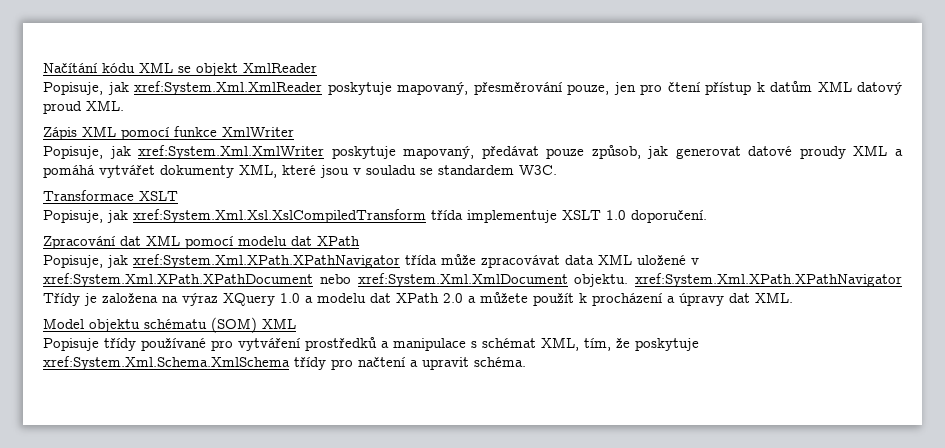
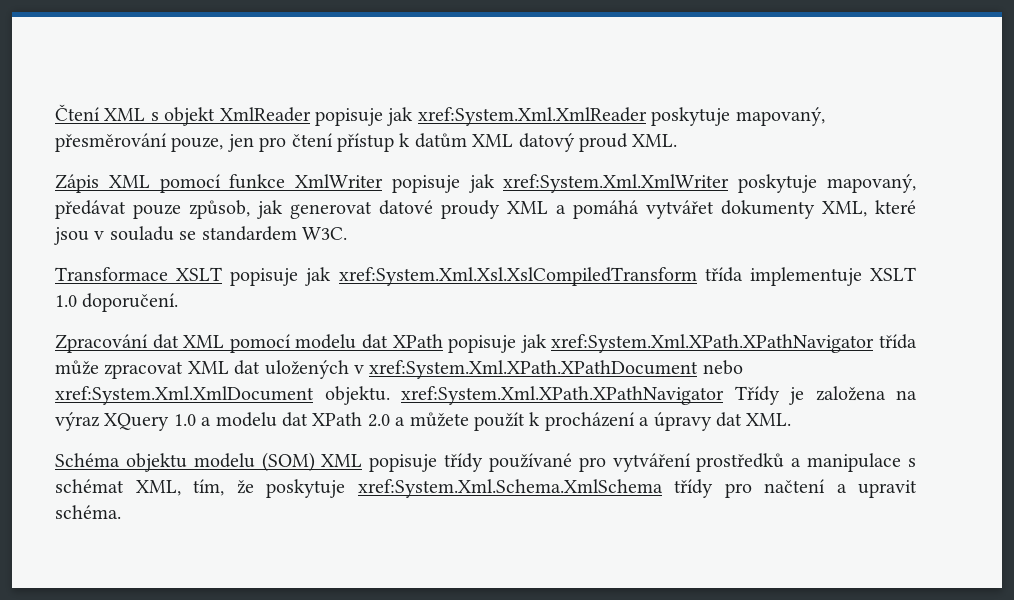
- Načítání kódu XML se objekt XmlReader
- Popisuje, jak xref:System.Xml.XmlReader poskytuje mapovaný, přesměrování pouze, jen pro čtení přístup k datům XML datový proud XML.
+ Čtení XML s objekt XmlReader popisuje jak xref:System.Xml.XmlReader poskytuje mapovaný, přesměrování pouze, jen pro čtení přístup k datům XML datový proud XML.
- Zápis XML pomocí funkce XmlWriter
- Popisuje, jak xref:System.Xml.XmlWriter poskytuje mapovaný, předávat pouze způsob, jak generovat datové proudy XML a pomáhá vytvářet dokumenty XML, které jsou v souladu se standardem W3C.
+ Zápis XML pomocí funkce XmlWriter popisuje jak xref:System.Xml.XmlWriter poskytuje mapovaný, předávat pouze způsob, jak generovat datové proudy XML a pomáhá vytvářet dokumenty XML, které jsou v souladu se standardem W3C.
- Transformace XSLT
- Popisuje, jak xref:System.Xml.Xsl.XslCompiledTransform třída implementuje XSLT 1.0 doporučení.
+ Transformace XSLT popisuje jak xref:System.Xml.Xsl.XslCompiledTransform třída implementuje XSLT 1.0 doporučení.
- Zpracování dat XML pomocí modelu dat XPath
- Popisuje, jak xref:System.Xml.XPath.XPathNavigator třída může zpracovávat data XML uložené v xref:System.Xml.XPath.XPathDocument nebo xref:System.Xml.XmlDocument objektu. xref:System.Xml.XPath.XPathNavigator Třídy je založena na výraz XQuery 1.0 a modelu dat XPath 2.0 a můžete použít k procházení a úpravy dat XML.
+ Zpracování dat XML pomocí modelu dat XPath popisuje jak xref:System.Xml.XPath.XPathNavigator třída může zpracovat XML dat uložených v xref:System.Xml.XPath.XPathDocument nebo xref:System.Xml.XmlDocument objektu. xref:System.Xml.XPath.XPathNavigator Třídy je založena na výraz XQuery 1.0 a modelu dat XPath 2.0 a můžete použít k procházení a úpravy dat XML.
- Model objektu schématu (SOM) XML
- Popisuje třídy používané pro vytváření prostředků a manipulace s schémat XML, tím, že poskytuje xref:System.Xml.Schema.XmlSchema třídy pro načtení a upravit schéma.
+ Schéma objektu modelu (SOM) XML popisuje třídy používané pro vytváření prostředků a manipulace s schémat XML, tím, že poskytuje xref:System.Xml.Schema.XmlSchema třídy pro načtení a upravit schéma.

